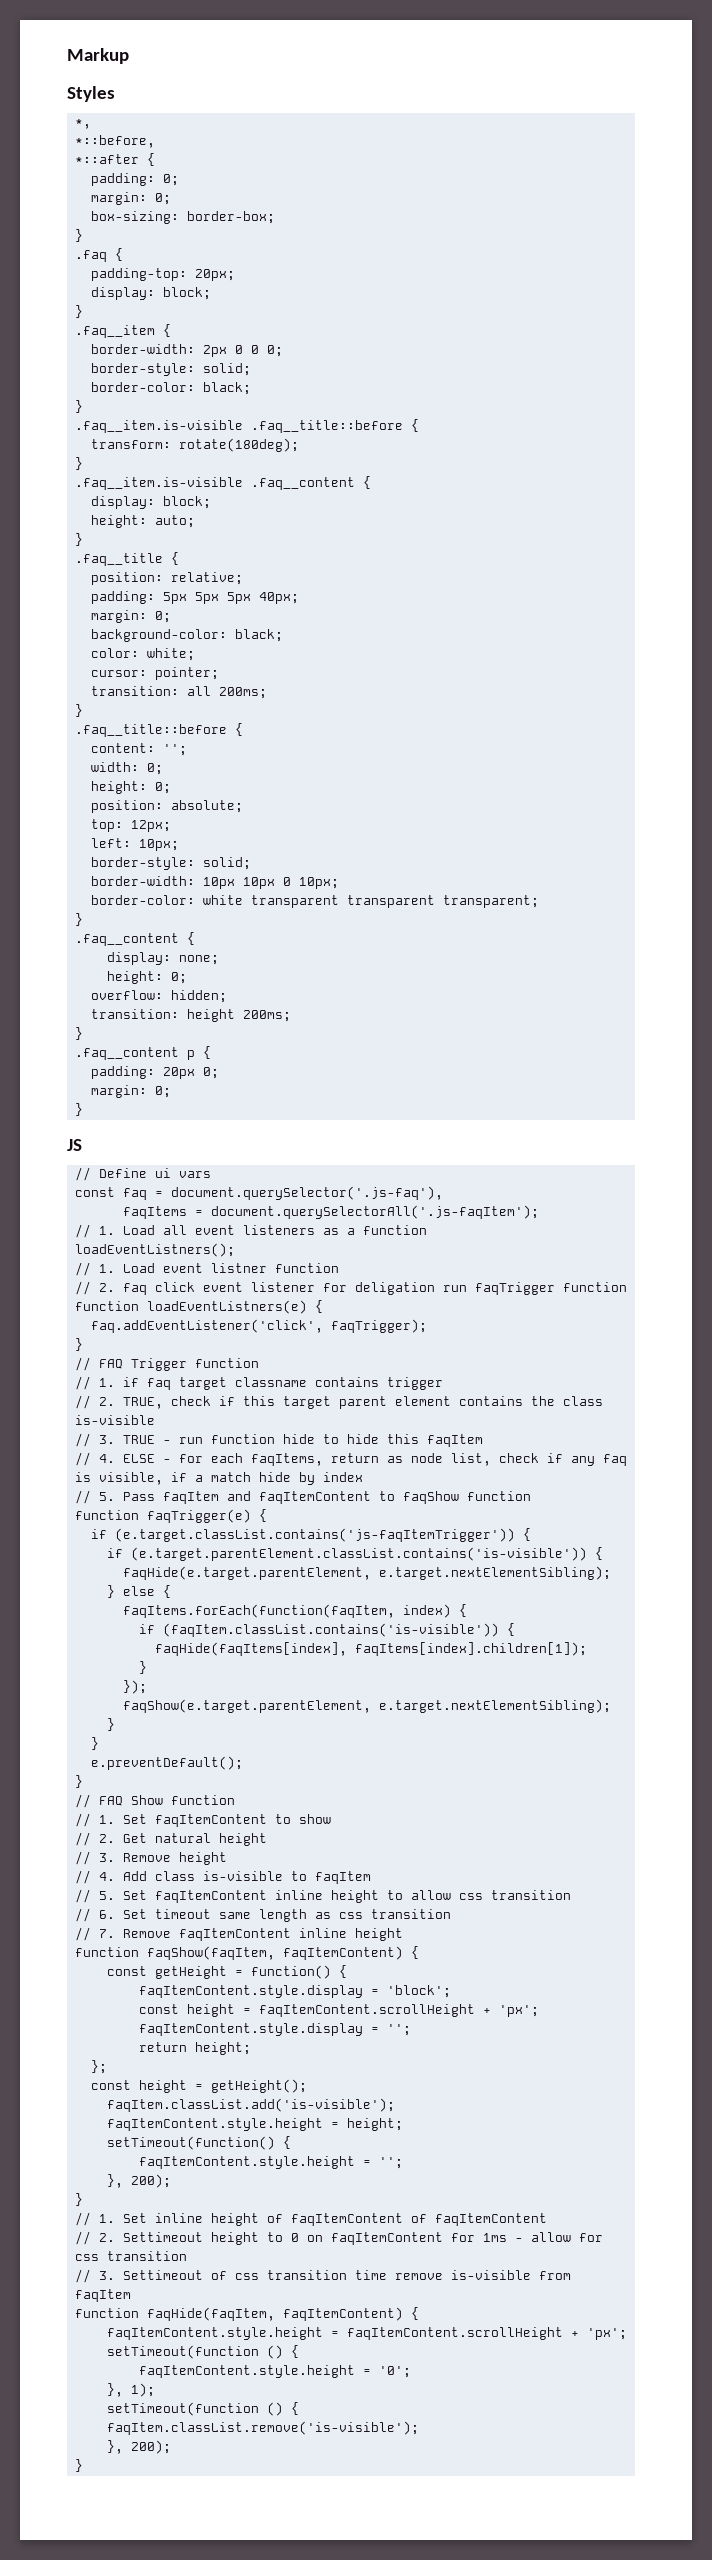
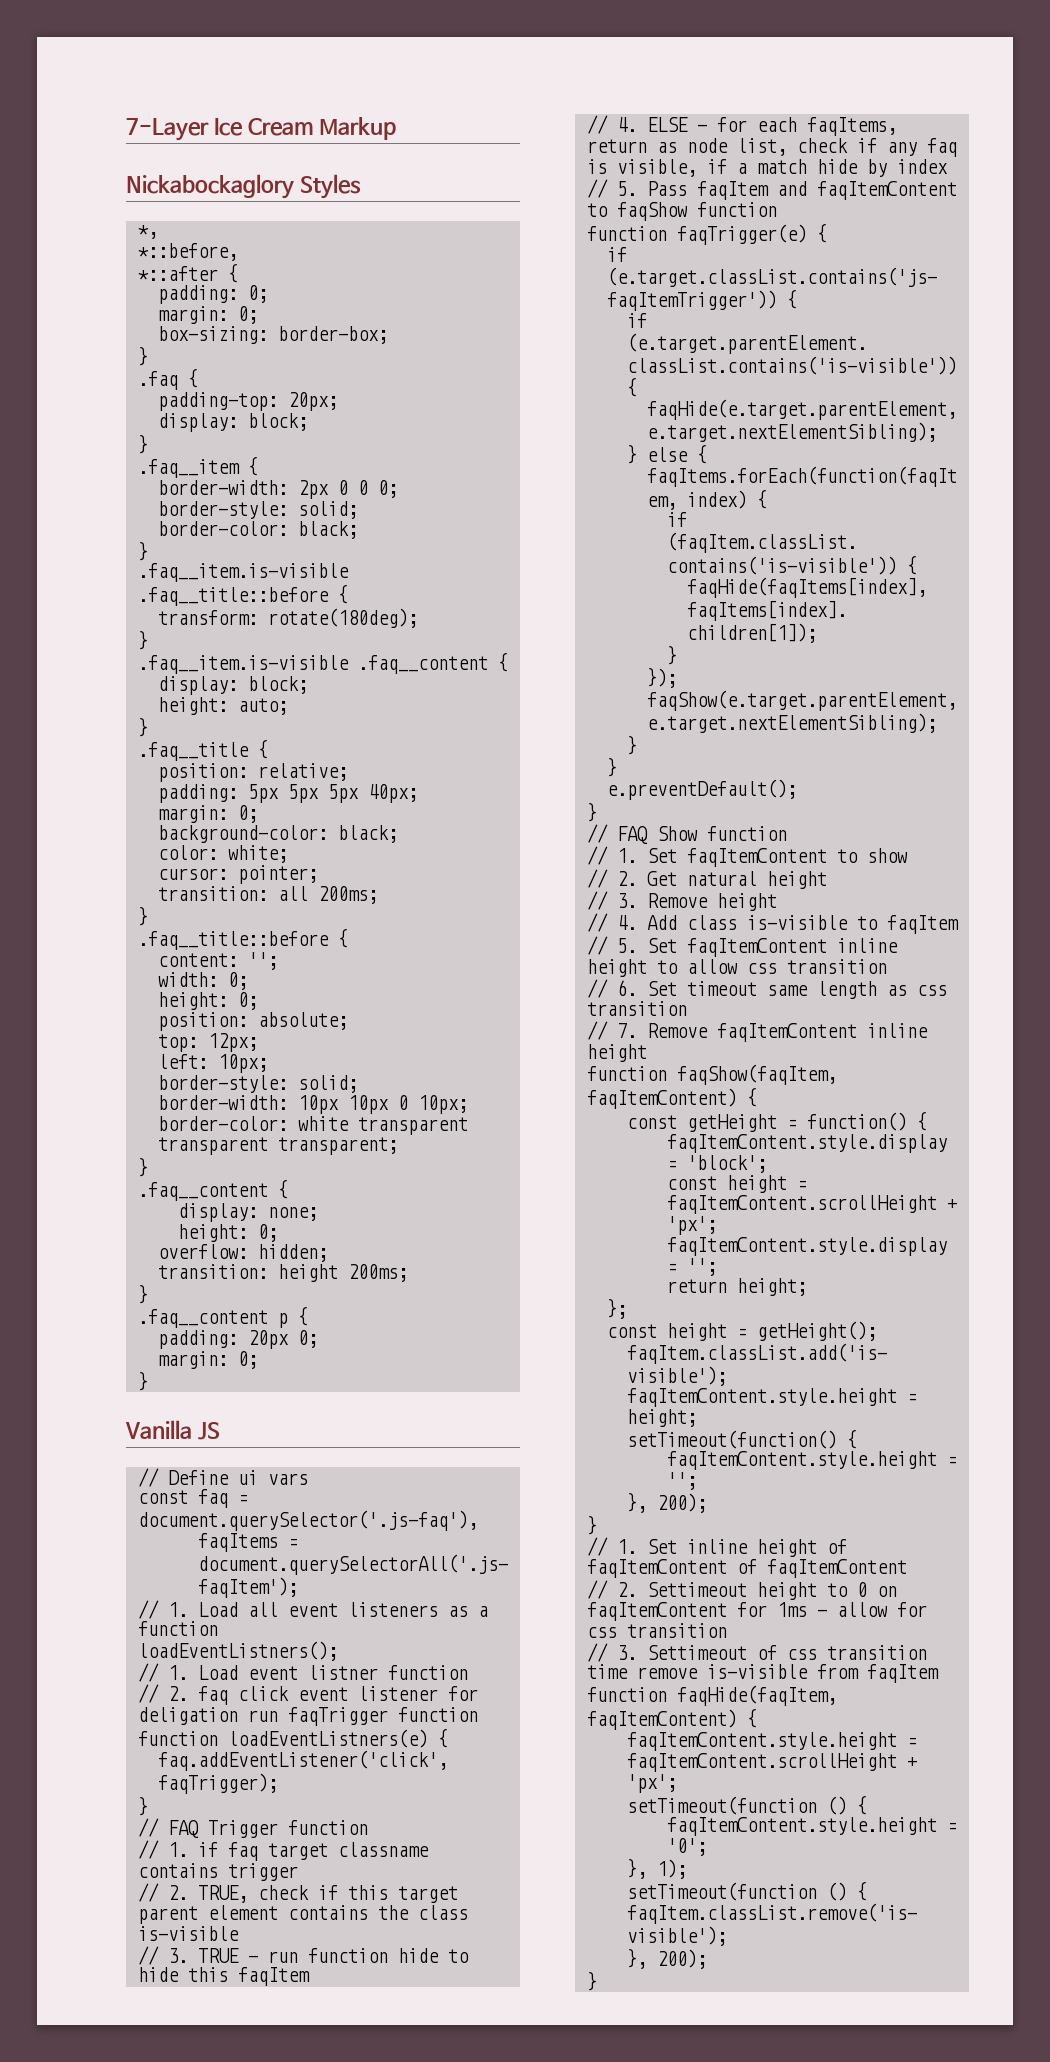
- Markup
+ 7-Layer Ice Cream Markup
- Styles
+ Nickabockaglory Styles
- JS
+ Vanilla JS

